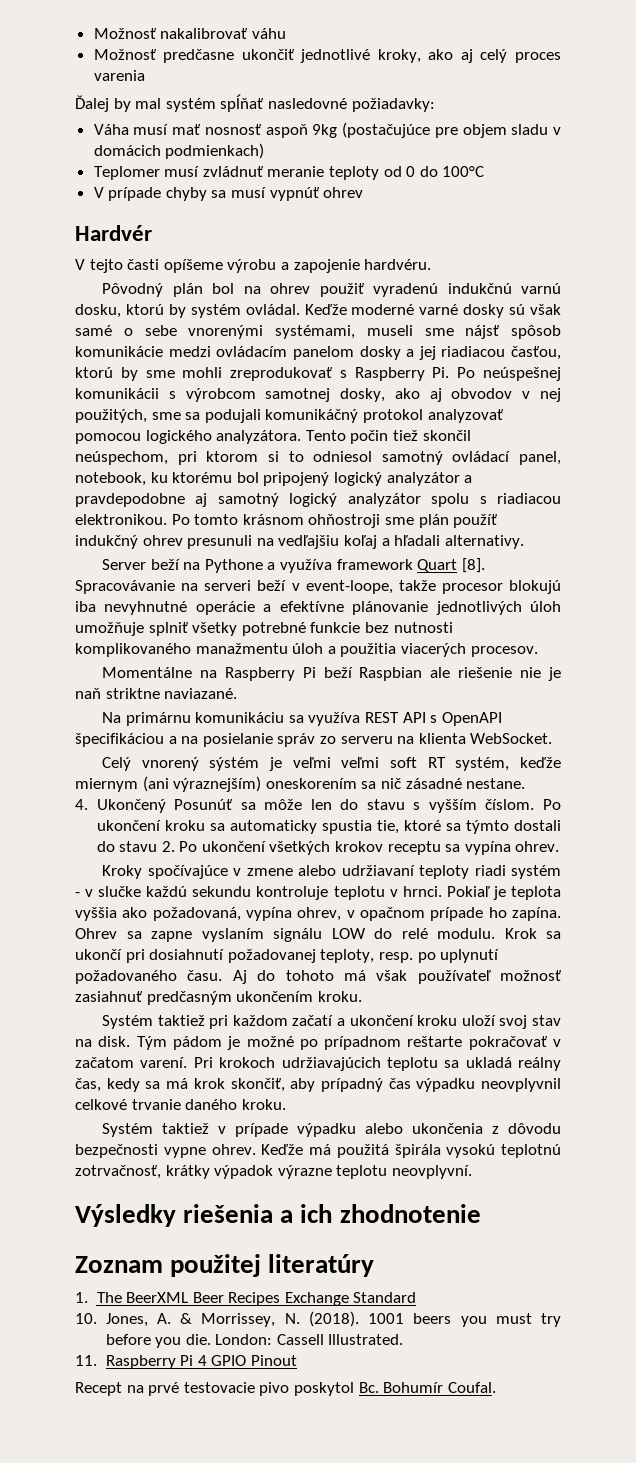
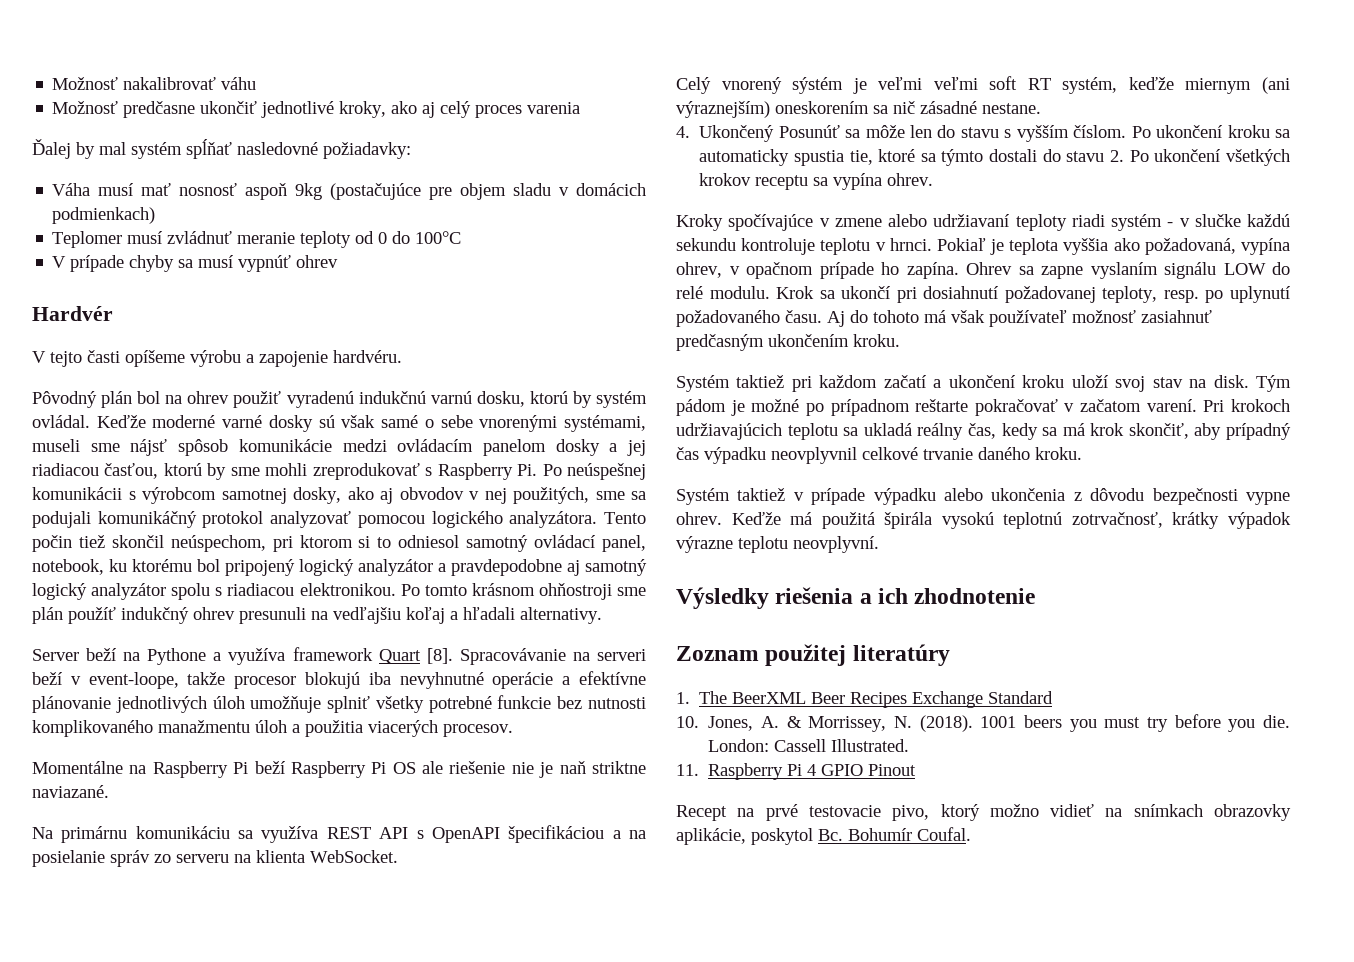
- Momentálne na Raspberry Pi beží Raspbian ale riešenie nie je naň striktne naviazané.
+ Momentálne na Raspberry Pi beží Raspberry Pi OS ale riešenie nie je naň striktne naviazané.
- Recept na prvé testovacie pivo poskytol Bc. Bohumír Coufal.
+ Recept na prvé testovacie pivo, ktorý možno vidieť na snímkach obrazovky aplikácie, poskytol Bc. Bohumír Coufal.

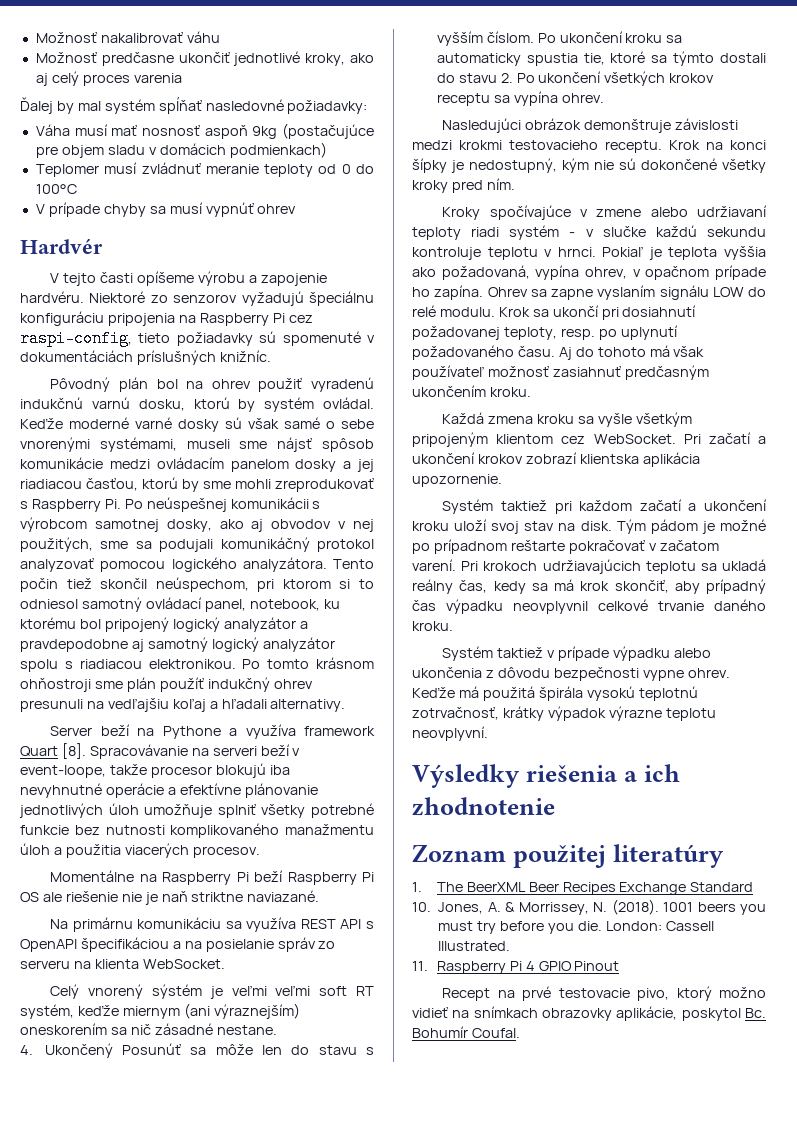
+ Niektoré zo senzorov vyžadujú špeciálnu konfiguráciu pripojenia na Raspberry Pi cez raspi-config, tieto požiadavky sú spomenuté v dokumentáciách príslušných knižníc.
+ Nasledujúci obrázok demonštruje závislosti medzi krokmi testovacieho receptu. Krok na konci šípky je nedostupný, kým nie sú dokončené všetky kroky pred ním.
+ Každá zmena kroku sa vyšle všetkým pripojeným klientom cez WebSocket. Pri začatí a ukončení krokov zobrazí klientska aplikácia upozornenie.

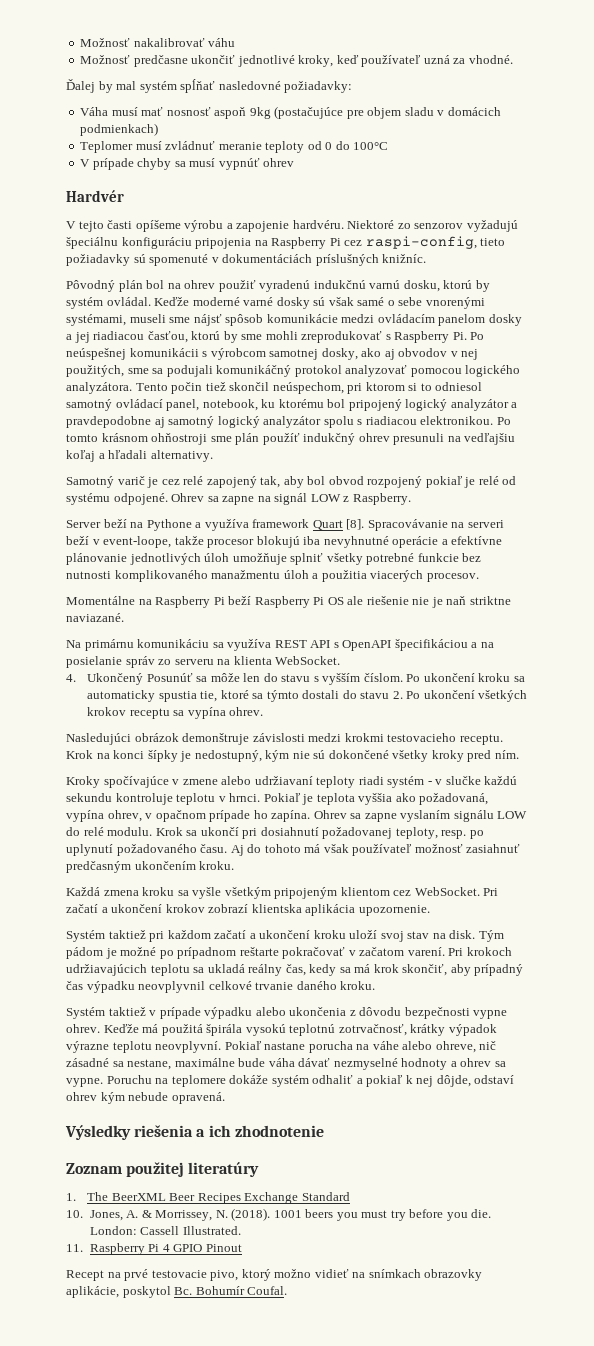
- Možnosť predčasne ukončiť jednotlivé kroky, ako aj celý proces varenia
+ Možnosť predčasne ukončiť jednotlivé kroky, keď používateľ uzná za vhodné.
+ Samotný varič je cez relé zapojený tak, aby bol obvod rozpojený pokiaľ je relé od systému odpojené. Ohrev sa zapne na signál LOW z Raspberry.
- Celý vnorený sýstém je veľmi veľmi soft RT systém, keďže miernym (ani výraznejším) oneskorením sa nič zásadné nestane.
+ Pokiaľ nastane porucha na váhe alebo ohreve, nič zásadné sa nestane, maximálne bude váha dávať nezmyselné hodnoty a ohrev sa vypne. Poruchu na teplomere dokáže systém odhaliť a pokiaľ k nej dôjde, odstaví ohrev kým nebude opravená.

